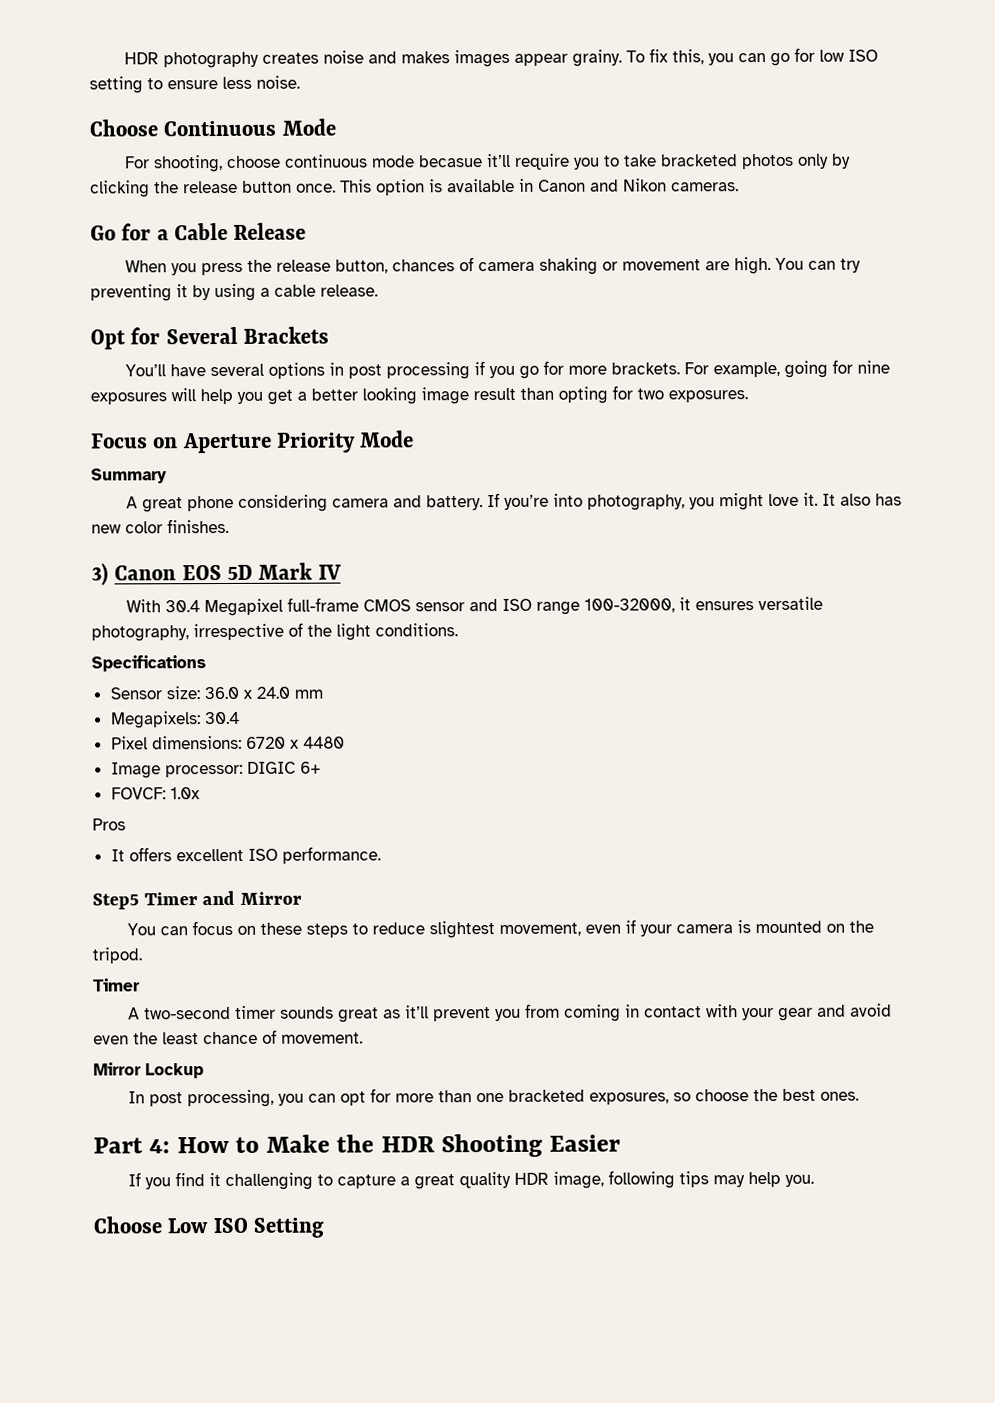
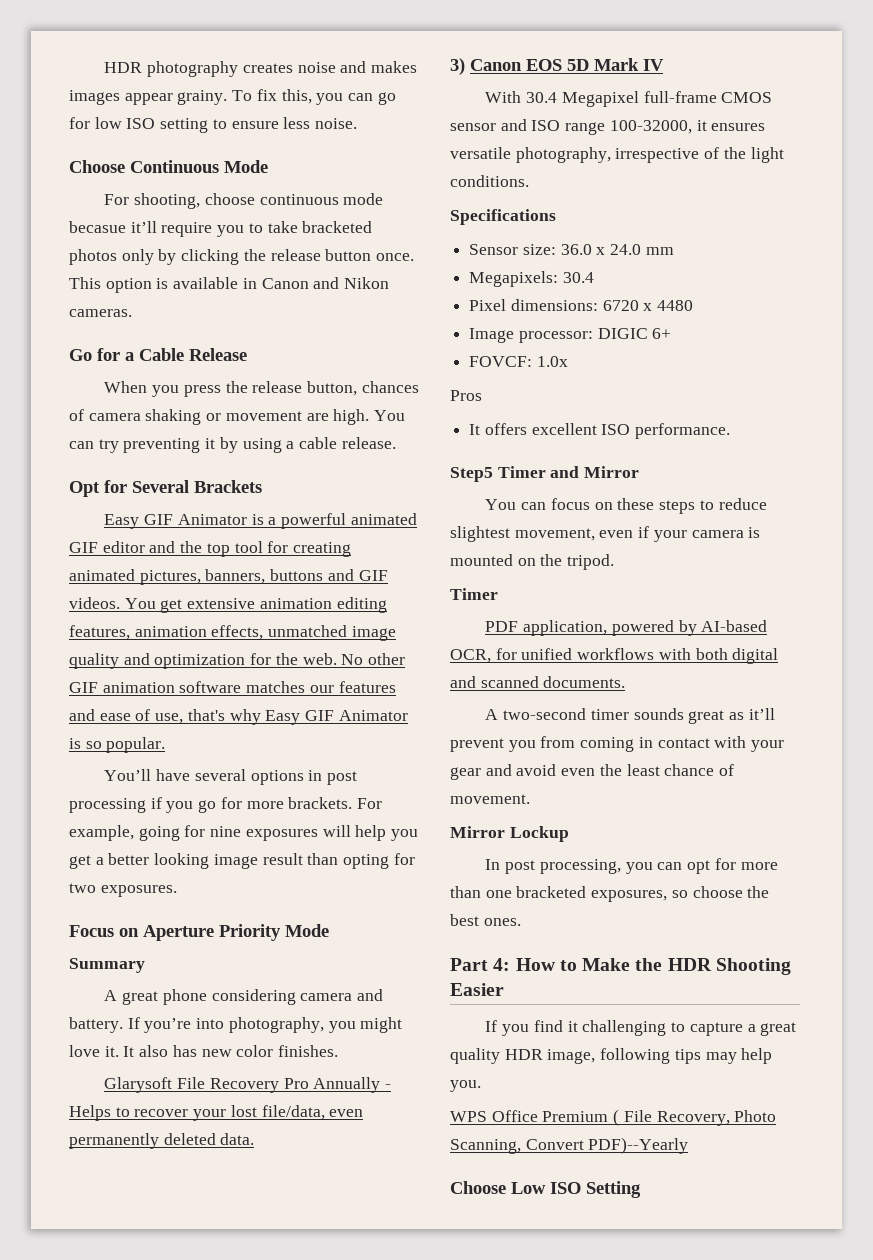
+ Easy GIF Animator is a powerful animated GIF editor and the top tool for creating animated pictures, banners, buttons and GIF videos. You get extensive animation editing features, animation effects, unmatched image quality and optimization for the web. No other GIF animation software matches our features and ease of use, that's why Easy GIF Animator is so popular.
+ Glarysoft File Recovery Pro Annually - Helps to recover your lost file/data, even permanently deleted data.
+ PDF application, powered by AI-based OCR, for unified workflows with both digital and scanned documents.
+ WPS Office Premium ( File Recovery, Photo Scanning, Convert PDF)--Yearly

